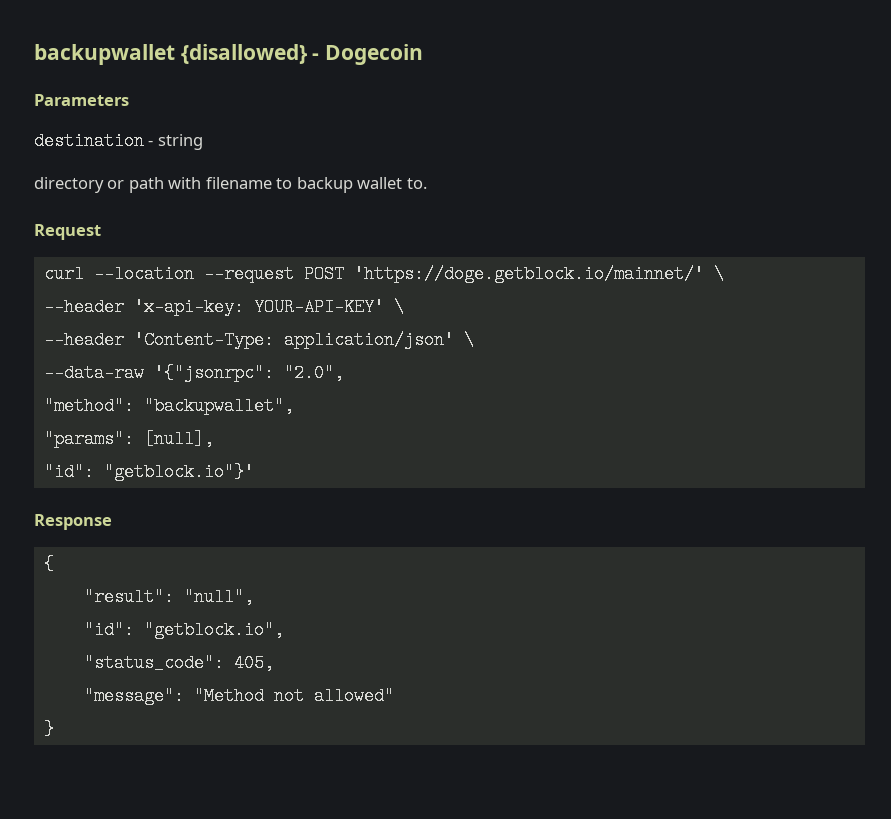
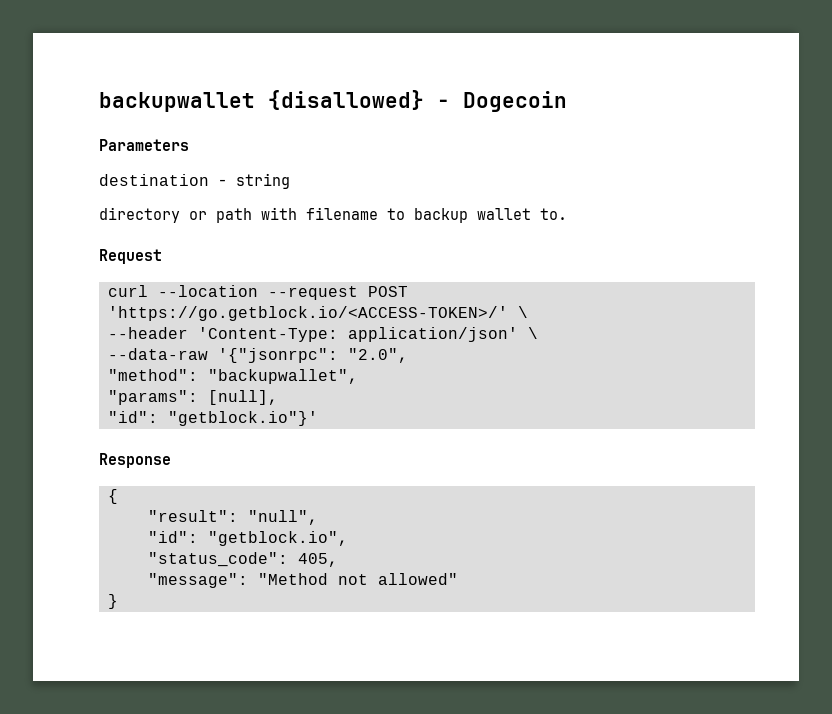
- curl --location --request POST 'https://doge.getblock.io/mainnet/' \
- --header 'x-api-key: YOUR-API-KEY' \
+ curl --location --request POST 'https://go.getblock.io/<ACCESS-TOKEN>/' \

